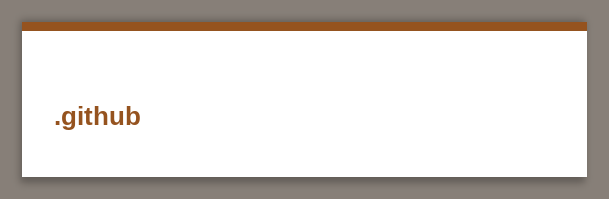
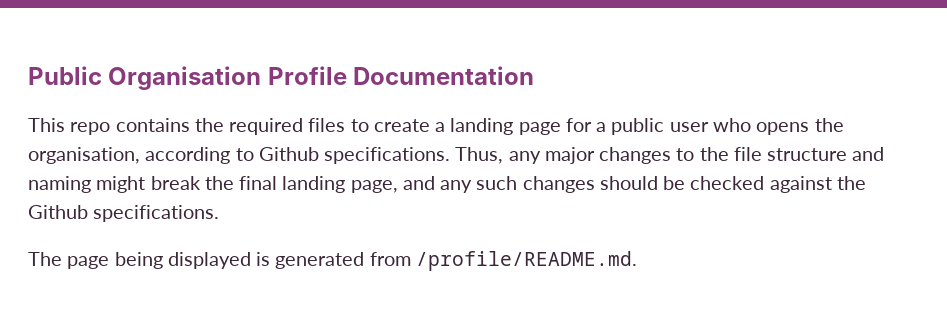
- .github
+ Public Organisation Profile Documentation
+ This repo contains the required files to create a landing page for a public user who opens the organisation, according to Github specifications. Thus, any major changes to the file structure and naming might break the final landing page, and any such changes should be checked against the Github specifications.
+ The page being displayed is generated from /profile/README.md.

